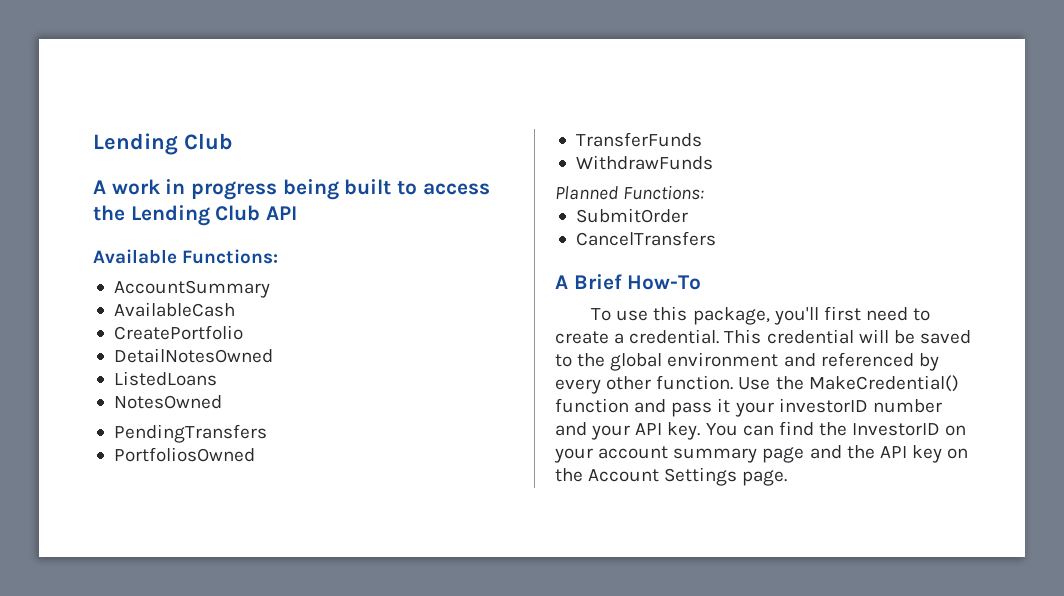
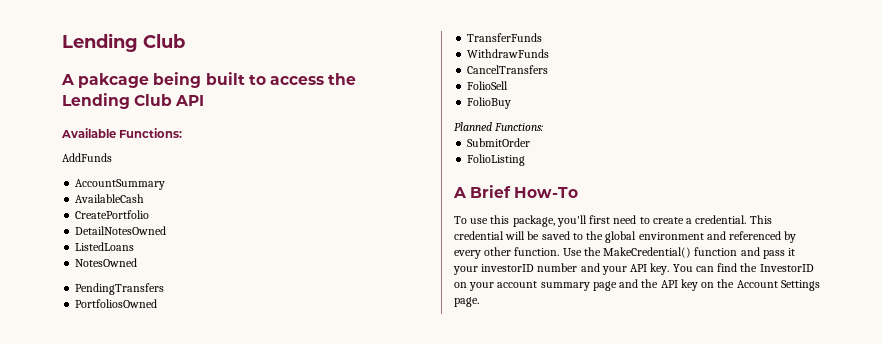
- A work in progress being built to access the Lending Club API
+ A pakcage being built to access the Lending Club API
+ AddFunds
+ CancelTransfers
+ FolioSell
+ FolioBuy
- CancelTransfers
+ FolioListing

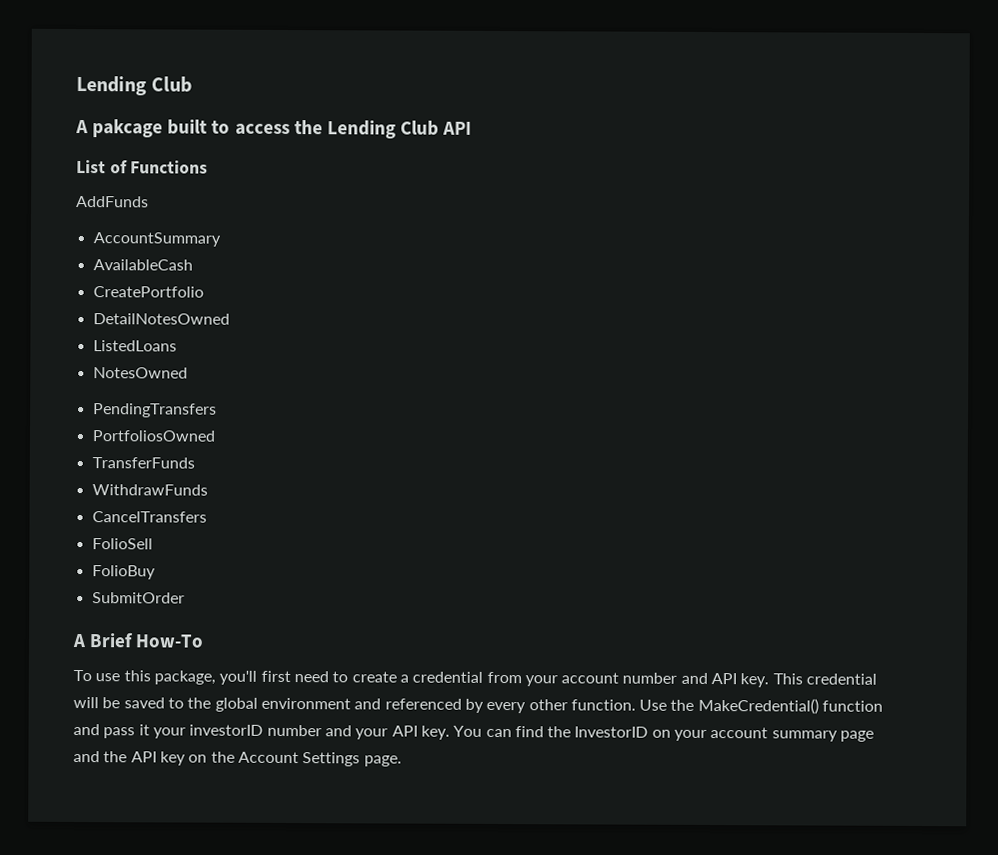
- A pakcage being built to access the Lending Club API
+ A pakcage built to access the Lending Club API
- Available Functions:
+ List of Functions
- Planned Functions:
- FolioListing
- To use this package, you'll first need to create a credential.
+ To use this package, you'll first need to create a credential from your account number and API key.

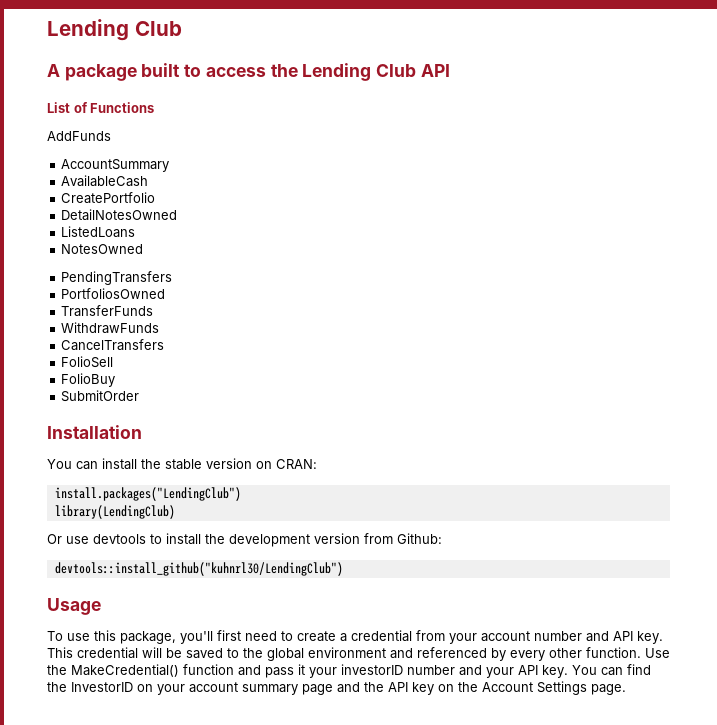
- A pakcage built to access the Lending Club API
+ A package built to access the Lending Club API
- A Brief How-To
+ Installation
+ You can install the stable version on CRAN:
+ install.packages("LendingClub")
+ library(LendingClub)
+ Or use devtools to install the development version from Github:
+ devtools::install_github("kuhnrl30/LendingClub")
+ Usage

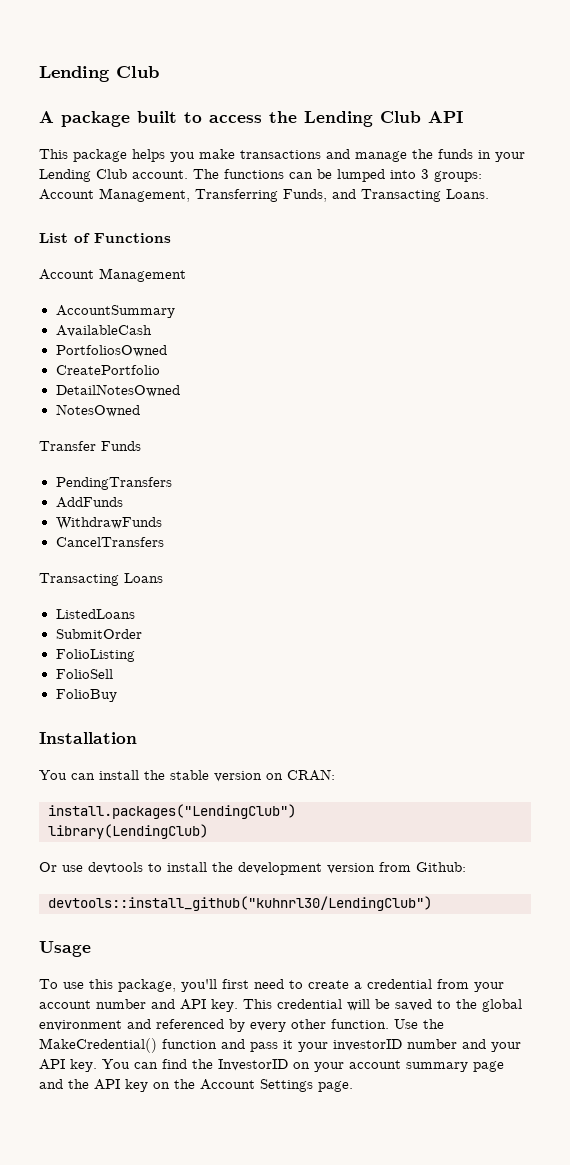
+ This package helps you make transactions and manage the funds in your Lending Club account. The functions can be lumped into 3 groups: Account Management, Transferring Funds, and Transacting Loans.
- AddFunds
+ Account Management
+ PortfoliosOwned
- ListedLoans
  NotesOwned
+ Transfer Funds
- PortfoliosOwned
- TransferFunds
+ AddFunds
+ Transacting Loans
+ ListedLoans
+ SubmitOrder
+ FolioListing
- SubmitOrder

